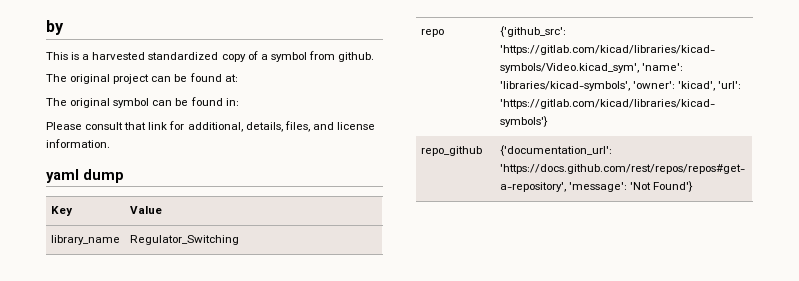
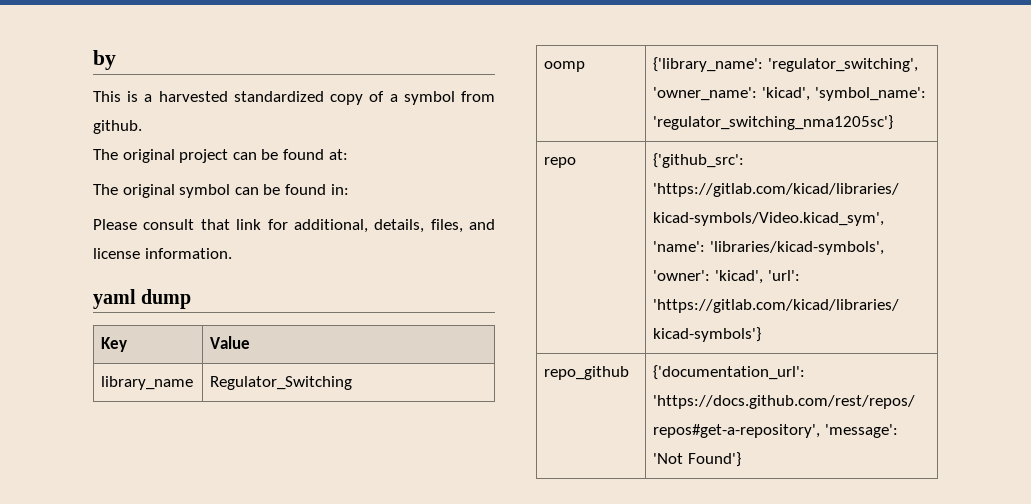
+ oomp | {'library_name': 'regulator_switching', 'owner_name': 'kicad', 'symbol_name': 'regulator_switching_nma1205sc'}

